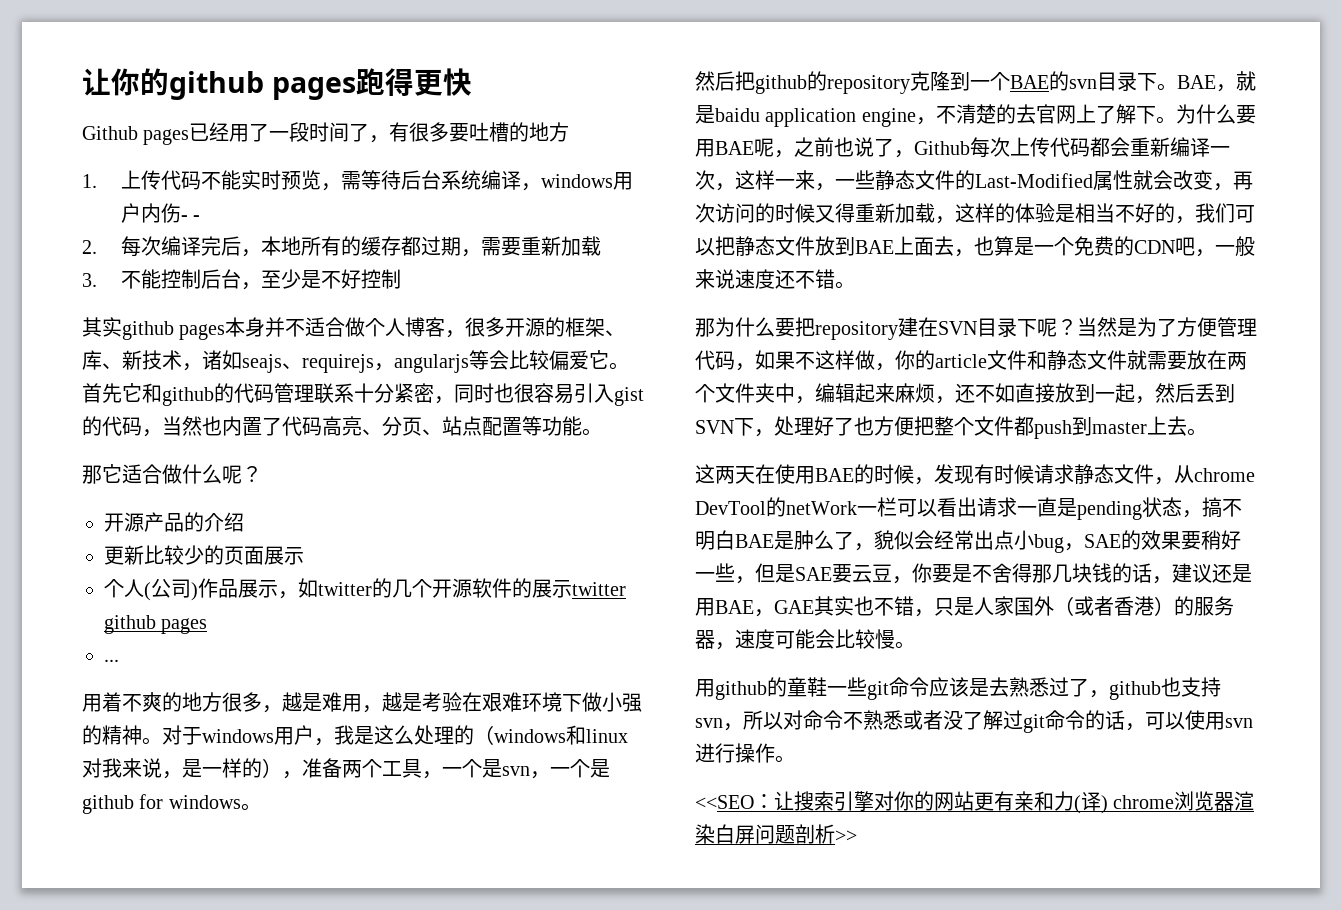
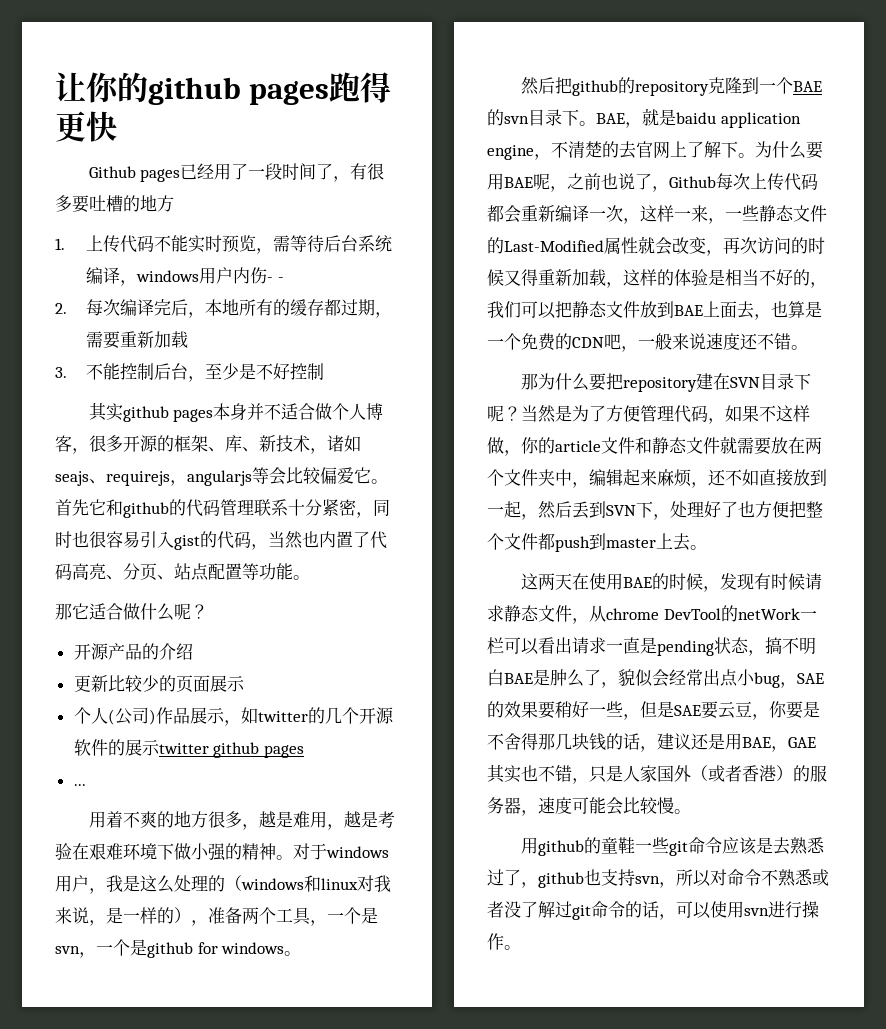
- <<SEO：让搜索引擎对你的网站更有亲和力(译) chrome浏览器渲染白屏问题剖析>>

